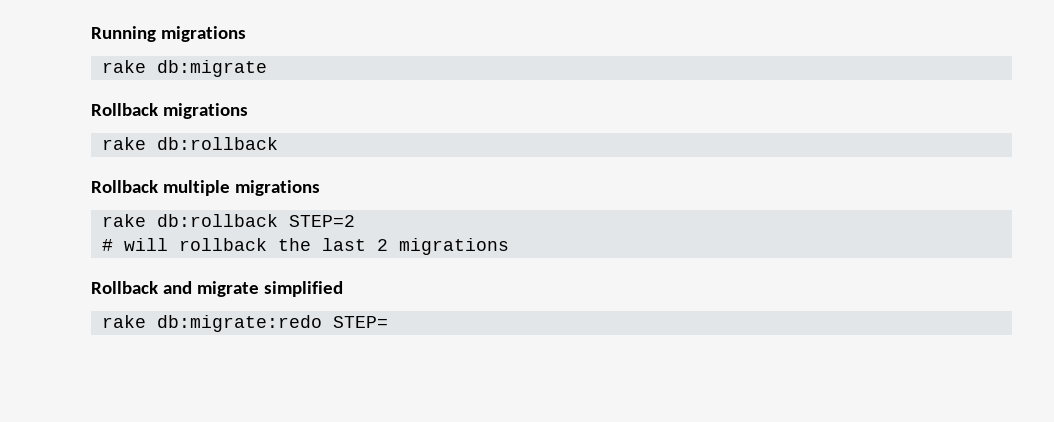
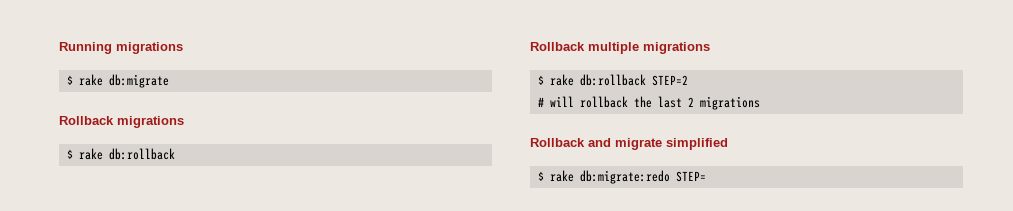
- rake db:migrate
+ $ rake db:migrate
  Rollback migrations
- rake db:rollback
+ $ rake db:rollback
- rake db:rollback STEP=2
+ $ rake db:rollback STEP=2
- rake db:migrate:redo STEP=
+ $ rake db:migrate:redo STEP=

